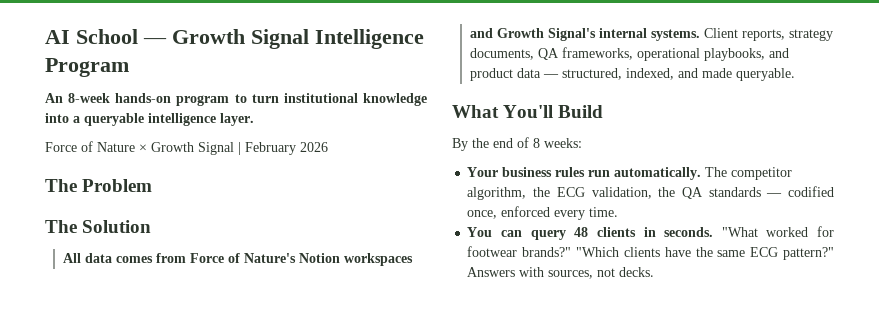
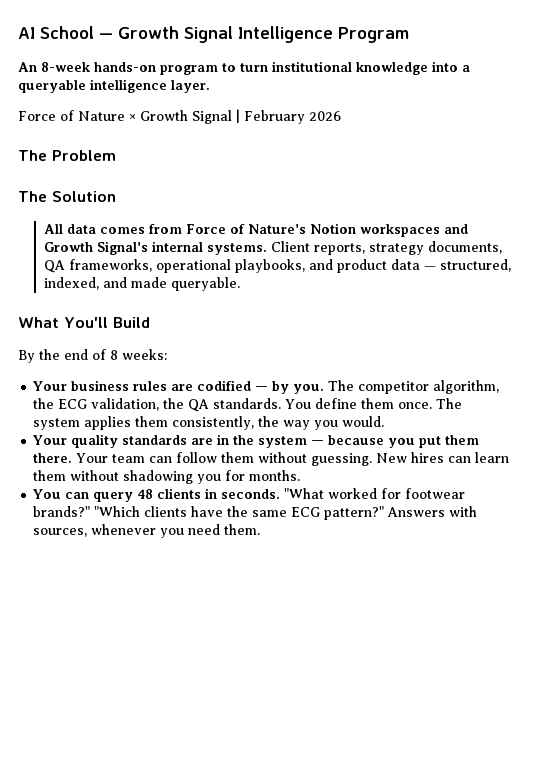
- Your business rules run automatically.
+ Your business rules are codified — by you.
- The competitor algorithm, the ECG validation, the QA standards — codified once, enforced every time.
+ The competitor algorithm, the ECG validation, the QA standards. You define them once. The system applies them consistently, the way you would.
+ Your quality standards are in the system — because you put them there. Your team can follow them without guessing. New hires can learn them without shadowing you for months.
- Answers with sources, not decks.
+ Answers with sources, whenever you need them.

